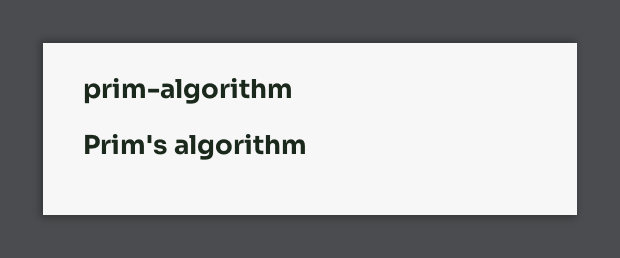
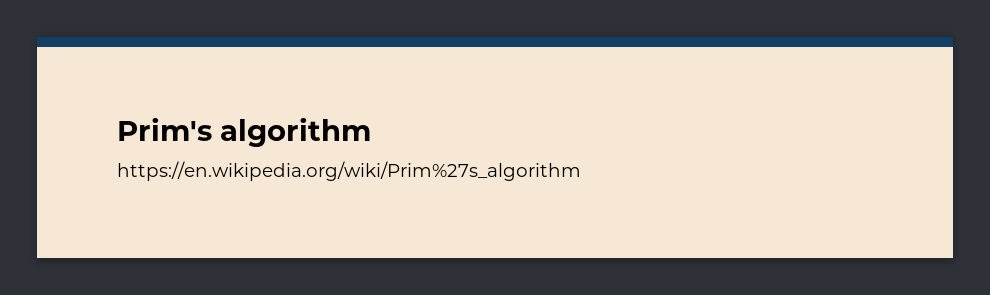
- prim-algorithm
+ https://en.wikipedia.org/wiki/Prim%27s_algorithm

